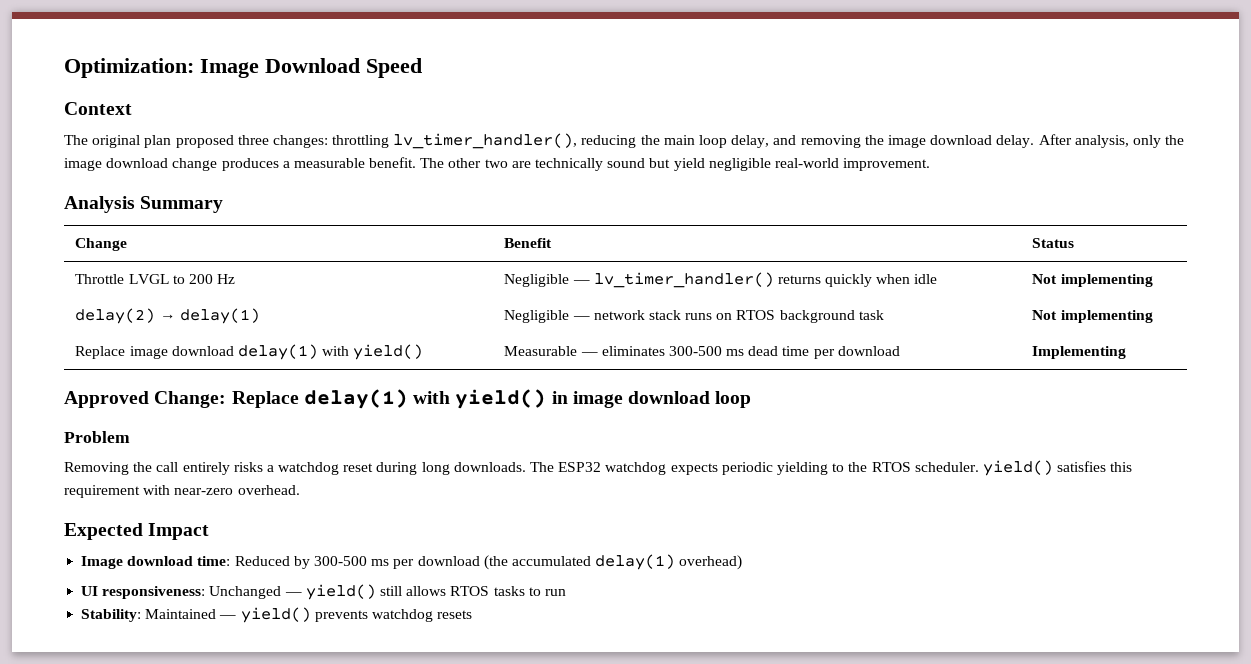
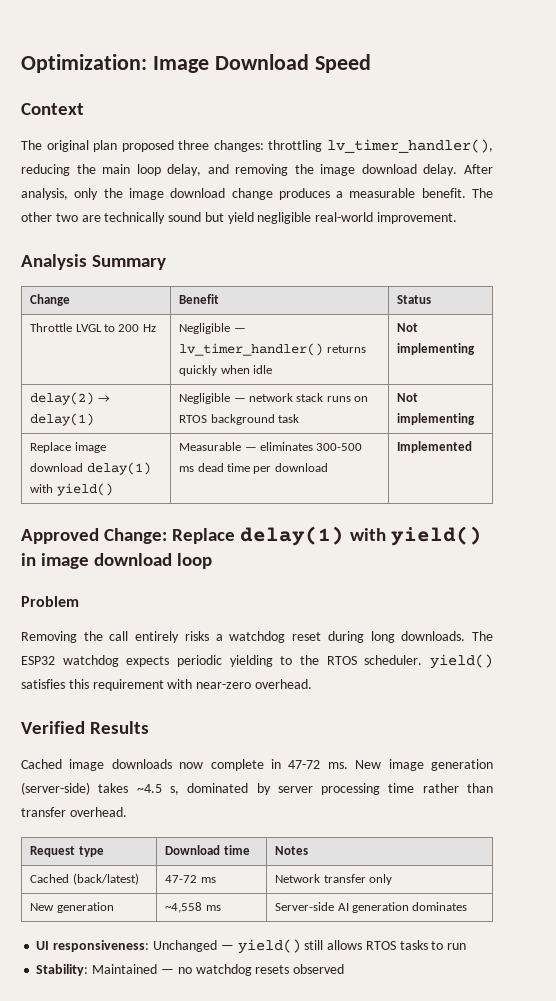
- Replace image download delay(1) with yield() | Measurable — eliminates 300-500 ms dead time per download | Implementing
+ Replace image download delay(1) with yield() | Measurable — eliminates 300-500 ms dead time per download | Implemented
- Expected Impact
- Image download time: Reduced by 300-500 ms per download (the accumulated delay(1) overhead)
+ Verified Results
+ Cached image downloads now complete in 47-72 ms. New image generation (server-side) takes ~4.5 s, dominated by server processing time rather than transfer overhead.
+ Request type | Download time | Notes
+ Cached (back/latest) | 47-72 ms | Network transfer only
+ New generation | ~4,558 ms | Server-side AI generation dominates
- Stability: Maintained — yield() prevents watchdog resets
+ Stability: Maintained — no watchdog resets observed

